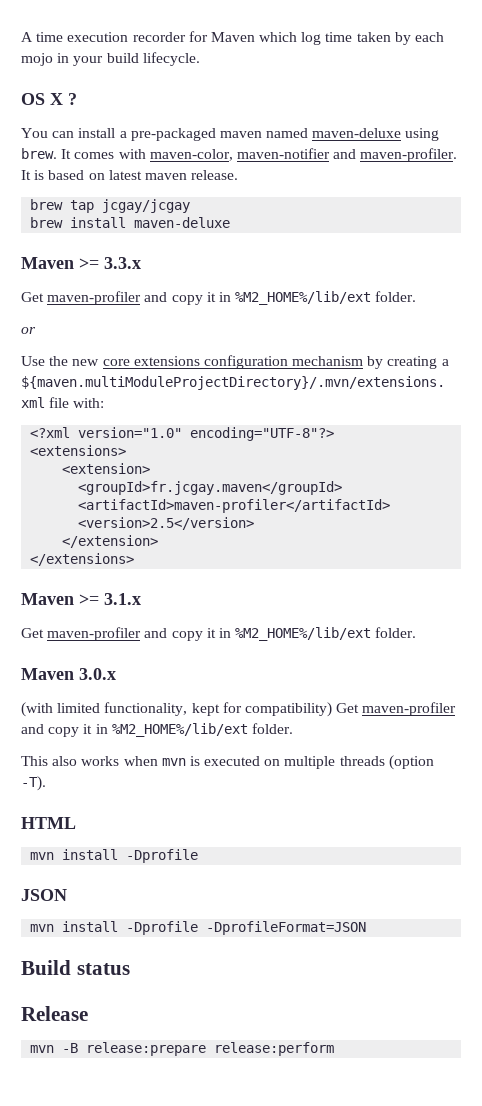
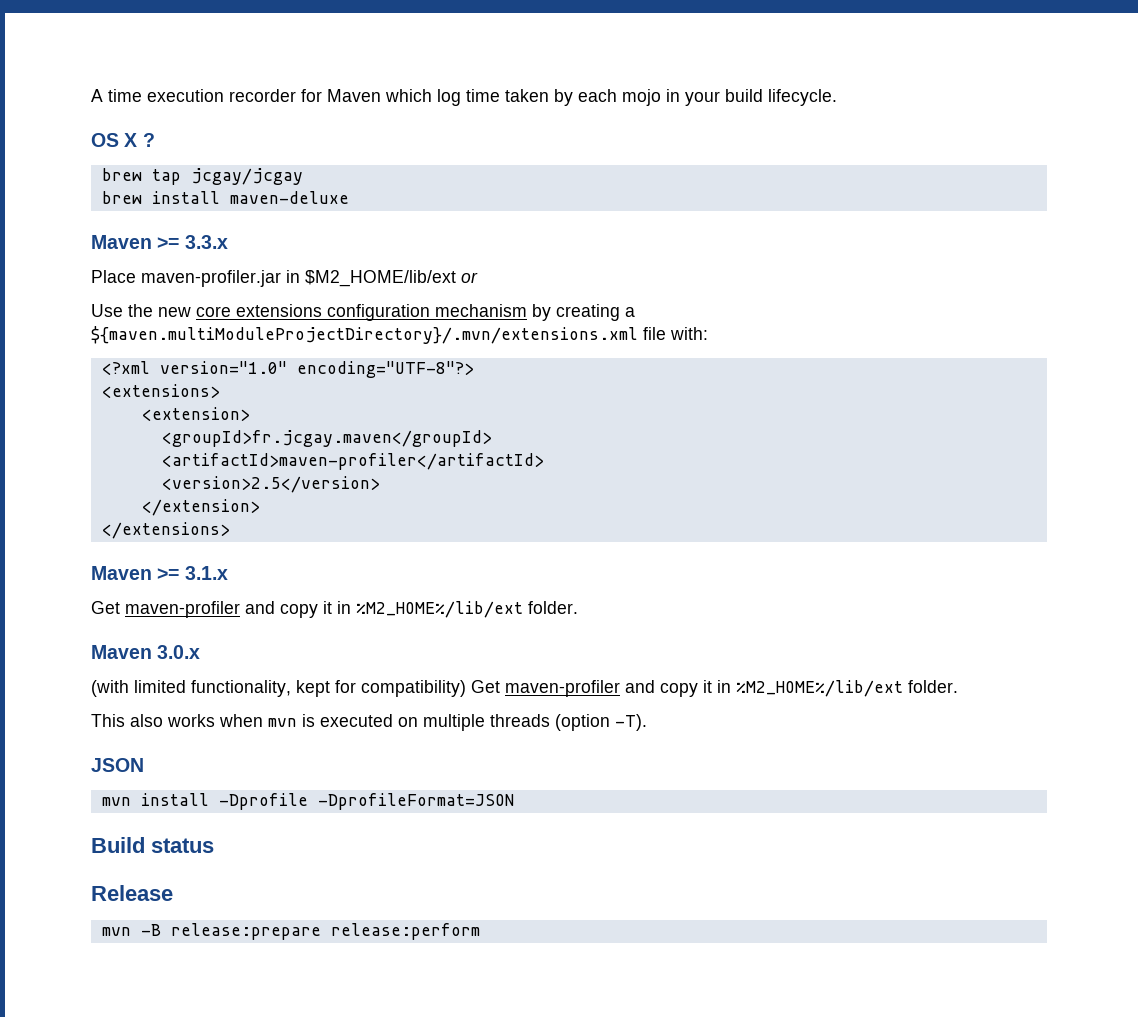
- You can install a pre-packaged maven named maven-deluxe using brew. It comes with maven-color, maven-notifier and maven-profiler. It is based on latest maven release.
  Maven >= 3.3.x
- Get maven-profiler and copy it in %M2_HOME%/lib/ext folder.
- or
+ Place maven-profiler.jar in $M2_HOME/lib/ext or
- HTML
- mvn install -Dprofile

